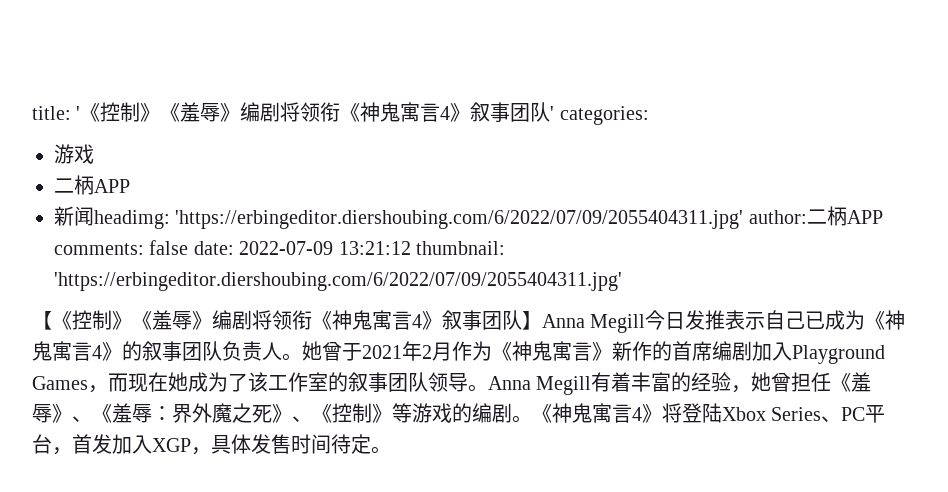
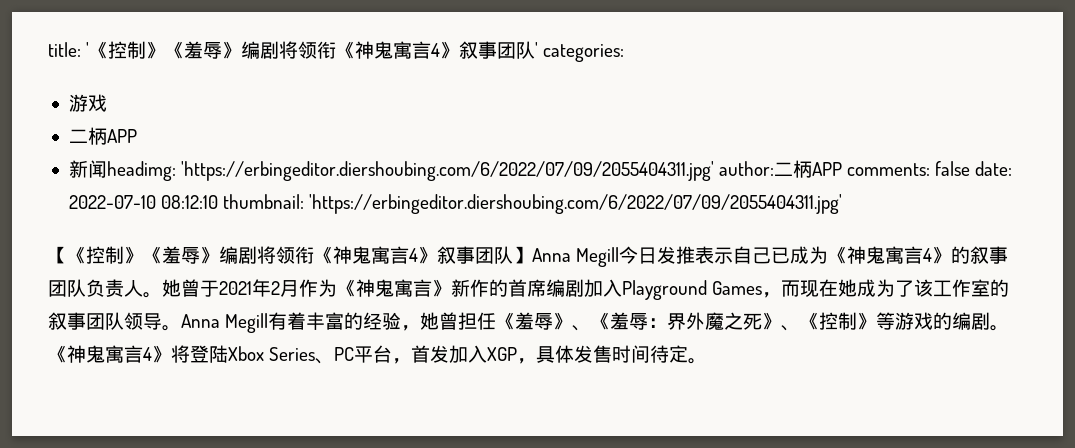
- 新闻headimg: 'https://erbingeditor.diershoubing.com/6/2022/07/09/2055404311.jpg' author:二柄APP comments: false date: 2022-07-09 13:21:12 thumbnail: 'https://erbingeditor.diershoubing.com/6/2022/07/09/2055404311.jpg'
+ 新闻headimg: 'https://erbingeditor.diershoubing.com/6/2022/07/09/2055404311.jpg' author:二柄APP comments: false date: 2022-07-10 08:12:10 thumbnail: 'https://erbingeditor.diershoubing.com/6/2022/07/09/2055404311.jpg'

